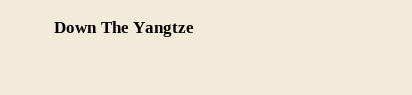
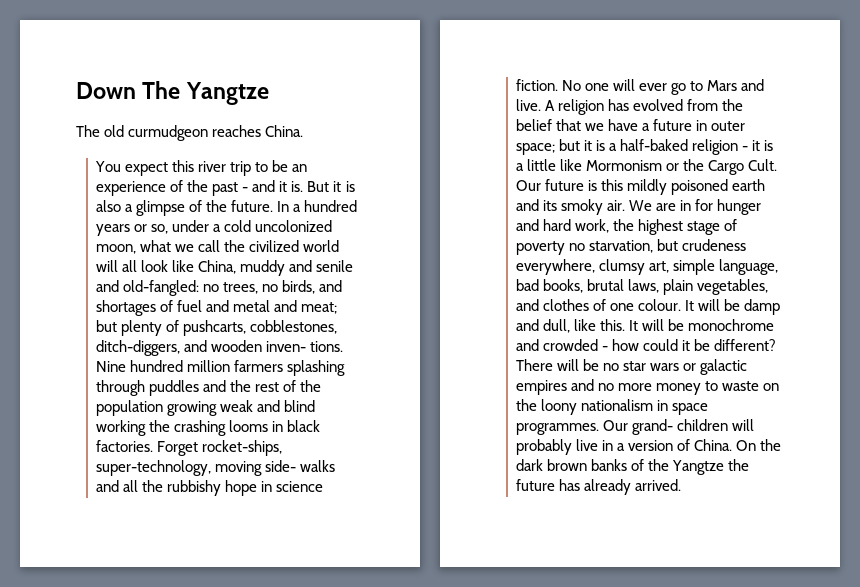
+ The old curmudgeon reaches China.
+ You expect this river trip to be an experience of the past - and it is. But it is also a glimpse of the future. In a hundred years or so, under a cold uncolonized moon, what we call the civilized world will all look like China, muddy and senile and old-fangled: no trees, no birds, and shortages of fuel and metal and meat; but plenty of pushcarts, cobblestones, ditch-diggers, and wooden inven- tions. Nine hundred million farmers splashing through puddles and the rest of the population growing weak and blind working the crashing looms in black factories. Forget rocket-ships, super-technology, moving side- walks and all the rubbishy hope in science fiction. No one will ever go to Mars and live. A religion has evolved from the belief that we have a future in outer space; but it is a half-baked religion - it is a little like Mormonism or the Cargo Cult. Our future is this mildly poisoned earth and its smoky air. We are in for hunger and hard work, the highest stage of poverty no starvation, but crudeness everywhere, clumsy art, simple language, bad books, brutal laws, plain vegetables, and clothes of one colour. It will be damp and dull, like this. It will be monochrome and crowded - how could it be different? There will be no star wars or galactic empires and no more money to waste on the loony nationalism in space programmes. Our grand- children will probably live in a version of China. On the dark brown banks of the Yangtze the future has already arrived.

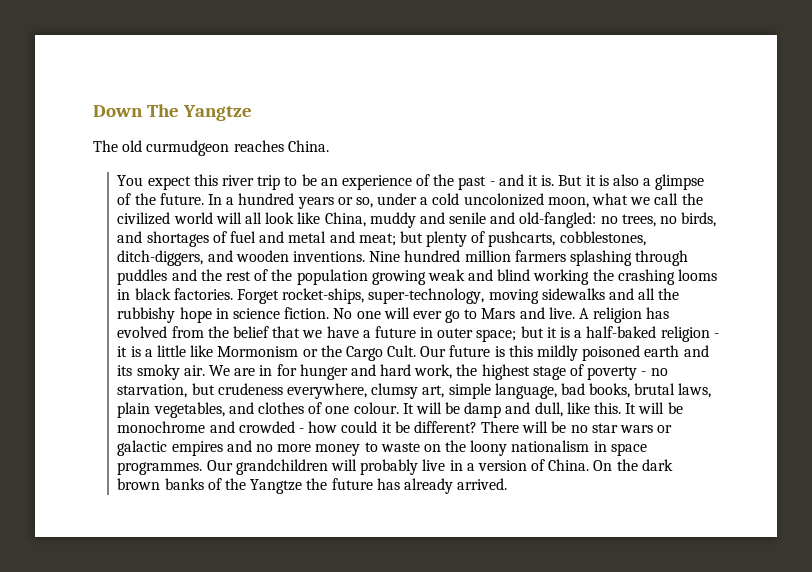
- In a hundred years or so, under a cold uncolonized moon, what we call the civilized world will all look like China, muddy and senile and old-fangled: no trees, no birds, and shortages of fuel and metal and meat; but plenty of pushcarts, cobblestones, ditch-diggers, and wooden inven- tions.
+ In a hundred years or so, under a cold uncolonized moon, what we call the civilized world will all look like China, muddy and senile and old-fangled: no trees, no birds, and shortages of fuel and metal and meat; but plenty of pushcarts, cobblestones, ditch-diggers, and wooden inventions.
- Forget rocket-ships, super-technology, moving side- walks and all the rubbishy hope in science fiction.
+ Forget rocket-ships, super-technology, moving sidewalks and all the rubbishy hope in science fiction.
- We are in for hunger and hard work, the highest stage of poverty no starvation, but crudeness everywhere, clumsy art, simple language, bad books, brutal laws, plain vegetables, and clothes of one colour.
+ We are in for hunger and hard work, the highest stage of poverty - no starvation, but crudeness everywhere, clumsy art, simple language, bad books, brutal laws, plain vegetables, and clothes of one colour.
- Our grand- children will probably live in a version of China.
+ Our grandchildren will probably live in a version of China.

